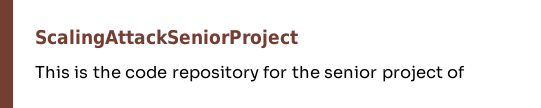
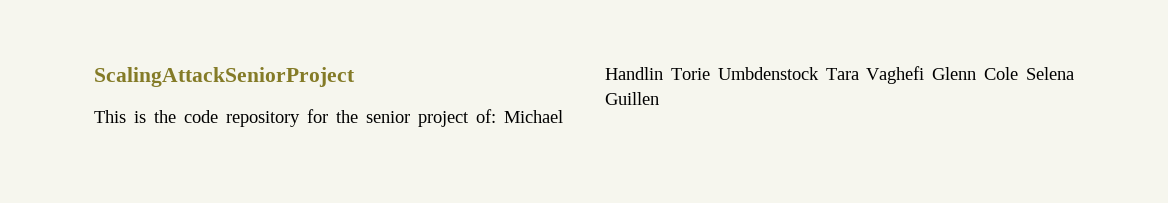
- This is the code repository for the senior project of
+ This is the code repository for the senior project of: Michael Handlin Torie Umbdenstock Tara Vaghefi Glenn Cole Selena Guillen

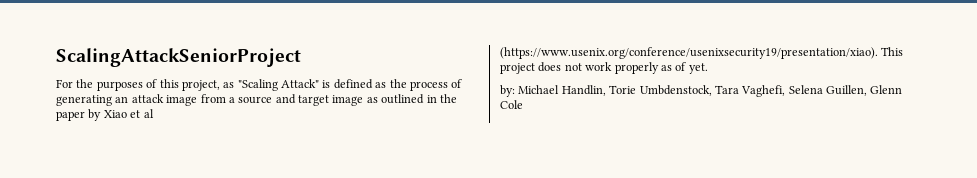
- This is the code repository for the senior project of: Michael Handlin Torie Umbdenstock Tara Vaghefi Glenn Cole Selena Guillen
+ For the purposes of this project, as "Scaling Attack" is defined as the process of generating an attack image from a source and target image as outlined in the paper by Xiao et al (https://www.usenix.org/conference/usenixsecurity19/presentation/xiao). This project does not work properly as of yet.
+ by: Michael Handlin, Torie Umbdenstock, Tara Vaghefi, Selena Guillen, Glenn Cole

